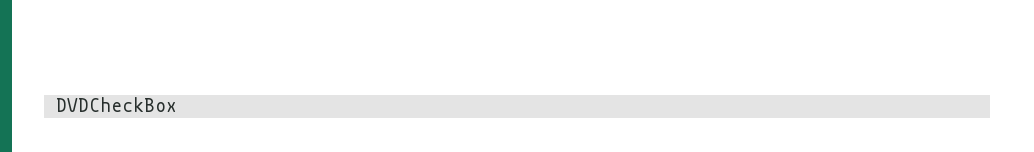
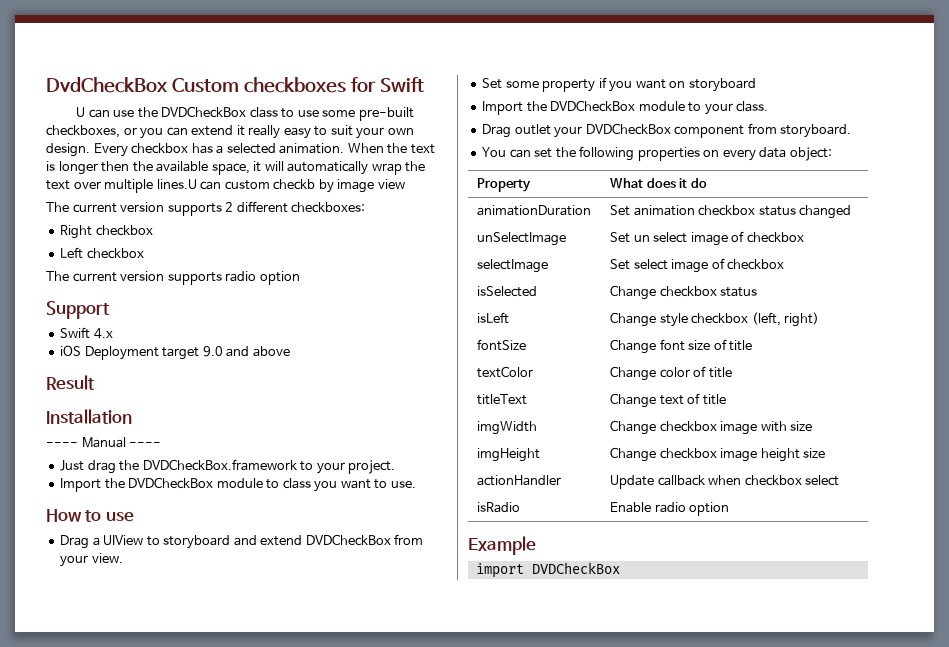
- DVDCheckBox
+ DvdCheckBox Custom checkboxes for Swift
+ U can use the DVDCheckBox class to use some pre-built checkboxes, or you can extend it really easy to suit your own design. Every checkbox has a selected animation. When the text is longer then the available space, it will automatically wrap the text over multiple lines.U can custom checkb by image view
+ The current version supports 2 different checkboxes:
+ Right checkbox
+ Left checkbox
+ The current version supports radio option
+ Support
+ Swift 4.x
+ iOS Deployment target 9.0 and above
+ Result
+ Installation
+ ---- Manual ----
+ Just drag the DVDCheckBox.framework to your project.
+ Import the DVDCheckBox module to class you want to use.
+ How to use
+ Drag a UIView to storyboard and extend DVDCheckBox from your view.
+ Set some property if you want on storyboard
+ Import the DVDCheckBox module to your class.
+ Drag outlet your DVDCheckBox component from storyboard.
+ You can set the following properties on every data object:
+ Property | What does it do
+ animationDuration | Set animation checkbox status changed
+ unSelectImage | Set un select image of checkbox
+ selectImage | Set select image of checkbox
+ isSelected | Change checkbox status
+ isLeft | Change style checkbox (left, right)
+ fontSize | Change font size of title
+ textColor | Change color of title
+ titleText | Change text of title
+ imgWidth | Change checkbox image with size
+ imgHeight | Change checkbox image height size
+ actionHandler | Update callback when checkbox select
+ isRadio | Enable radio option
+ Example
+ import DVDCheckBox

